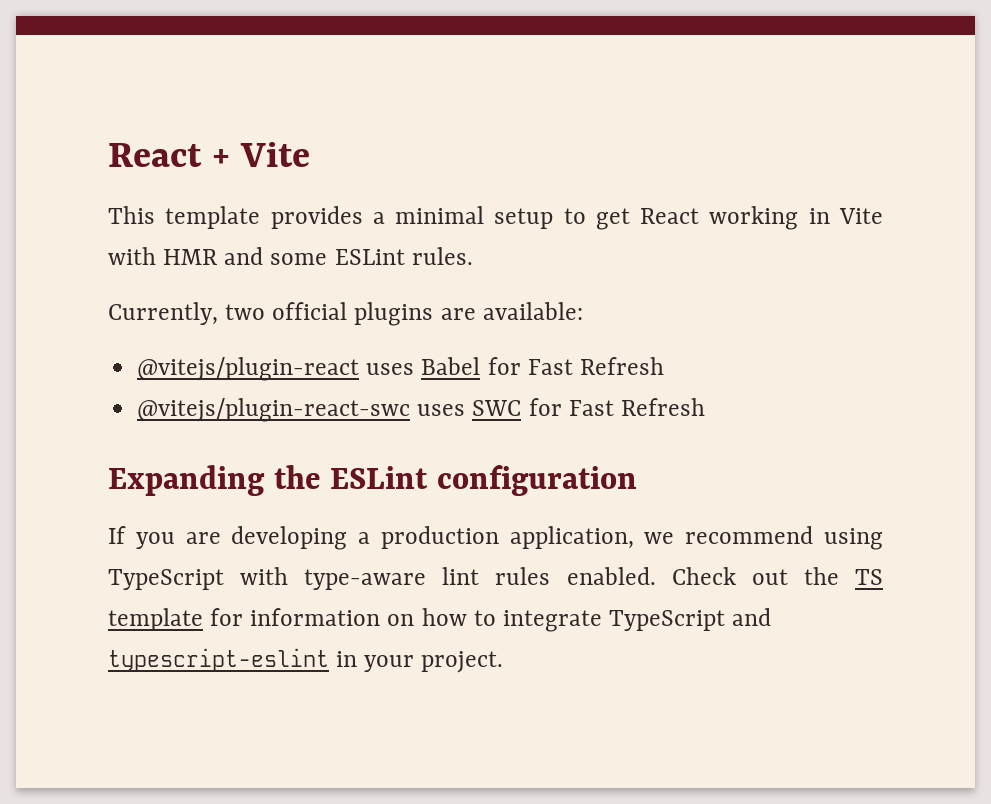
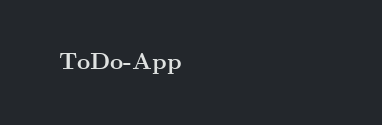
- React + Vite
- This template provides a minimal setup to get React working in Vite with HMR and some ESLint rules.
- Currently, two official plugins are available:
- @vitejs/plugin-react uses Babel for Fast Refresh
- @vitejs/plugin-react-swc uses SWC for Fast Refresh
- Expanding the ESLint configuration
- If you are developing a production application, we recommend using TypeScript with type-aware lint rules enabled. Check out the TS template for information on how to integrate TypeScript and typescript-eslint in your project.
+ ToDo-App

